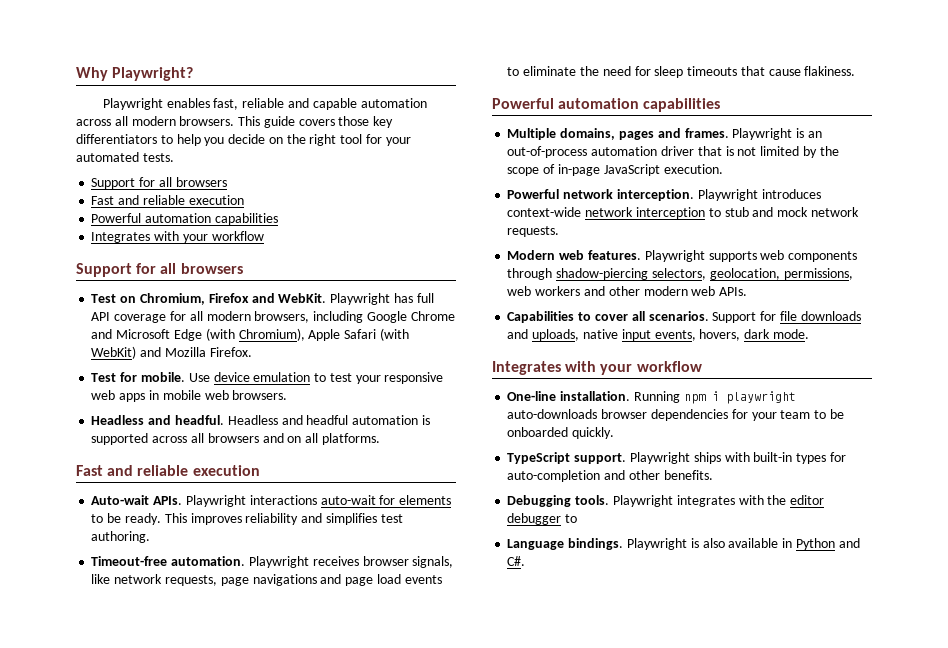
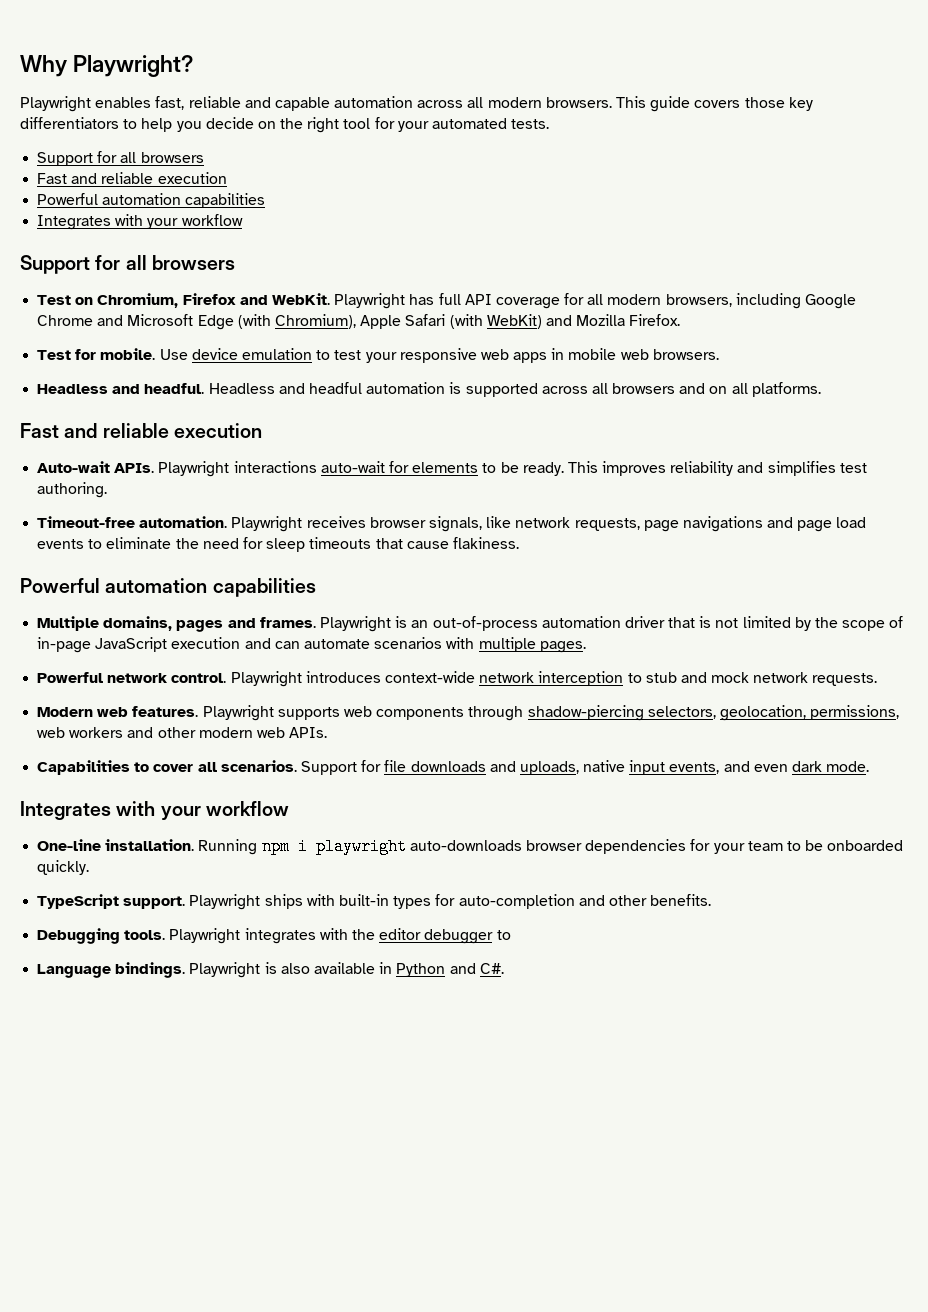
- Playwright is an out-of-process automation driver that is not limited by the scope of in-page JavaScript execution.
+ Playwright is an out-of-process automation driver that is not limited by the scope of in-page JavaScript execution and can automate scenarios with multiple pages.
- Powerful network interception.
+ Powerful network control.
- Support for file downloads and uploads, native input events, hovers, dark mode.
+ Support for file downloads and uploads, native input events, and even dark mode.

